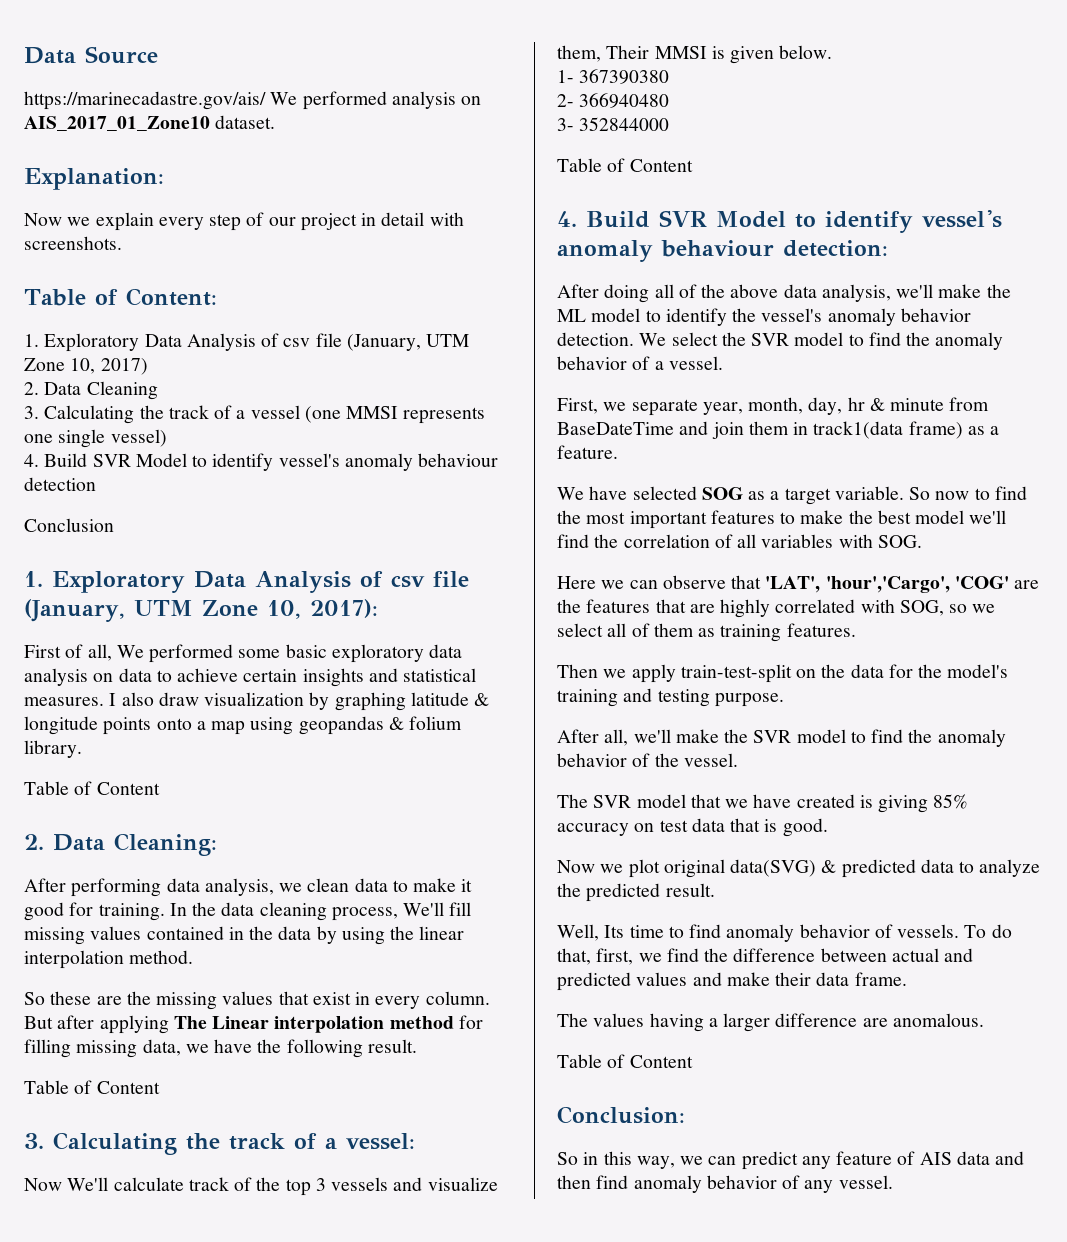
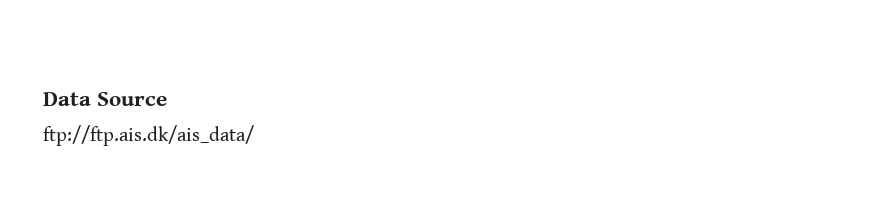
- https://marinecadastre.gov/ais/ We performed analysis on AIS_2017_01_Zone10 dataset.
- Explanation:
- Now we explain every step of our project in detail with screenshots.
- Table of Content:
- 1. Exploratory Data Analysis of csv file (January, UTM Zone 10, 2017)
- 2. Data Cleaning
- 3. Calculating the track of a vessel (one MMSI represents one single vessel)
- 4. Build SVR Model to identify vessel's anomaly behaviour detection
- Conclusion
- 1. Exploratory Data Analysis of csv file (January, UTM Zone 10, 2017):
- First of all, We performed some basic exploratory data analysis on data to achieve certain insights and statistical measures. I also draw visualization by graphing latitude & longitude points onto a map using geopandas & folium library.
- Table of Content
- 2. Data Cleaning:
- After performing data analysis, we clean data to make it good for training. In the data cleaning process, We'll fill missing values contained in the data by using the linear interpolation method.
- So these are the missing values that exist in every column. But after applying The Linear interpolation method for filling missing data, we have the following result.
- Table of Content
- 3. Calculating the track of a vessel:
- Now We'll calculate track of the top 3 vessels and visualize them, Their MMSI is given below.
- 1- 367390380
- 2- 366940480
- 3- 352844000
- Table of Content
- 4. Build SVR Model to identify vessel's anomaly behaviour detection:
- After doing all of the above data analysis, we'll make the ML model to identify the vessel's anomaly behavior detection. We select the SVR model to find the anomaly behavior of a vessel.
- First, we separate year, month, day, hr & minute from BaseDateTime and join them in track1(data frame) as a feature.
- We have selected SOG as a target variable. So now to find the most important features to make the best model we'll find the correlation of all variables with SOG.
- Here we can observe that 'LAT', 'hour','Cargo', 'COG' are the features that are highly correlated with SOG, so we select all of them as training features.
- Then we apply train-test-split on the data for the model's training and testing purpose.
- After all, we'll make the SVR model to find the anomaly behavior of the vessel.
- The SVR model that we have created is giving 85% accuracy on test data that is good.
- Now we plot original data(SVG) & predicted data to analyze the predicted result.
- Well, Its time to find anomaly behavior of vessels. To do that, first, we find the difference between actual and predicted values and make their data frame.
- The values having a larger difference are anomalous.
- Table of Content
- Conclusion:
- So in this way, we can predict any feature of AIS data and then find anomaly behavior of any vessel.
+ ftp://ftp.ais.dk/ais_data/

